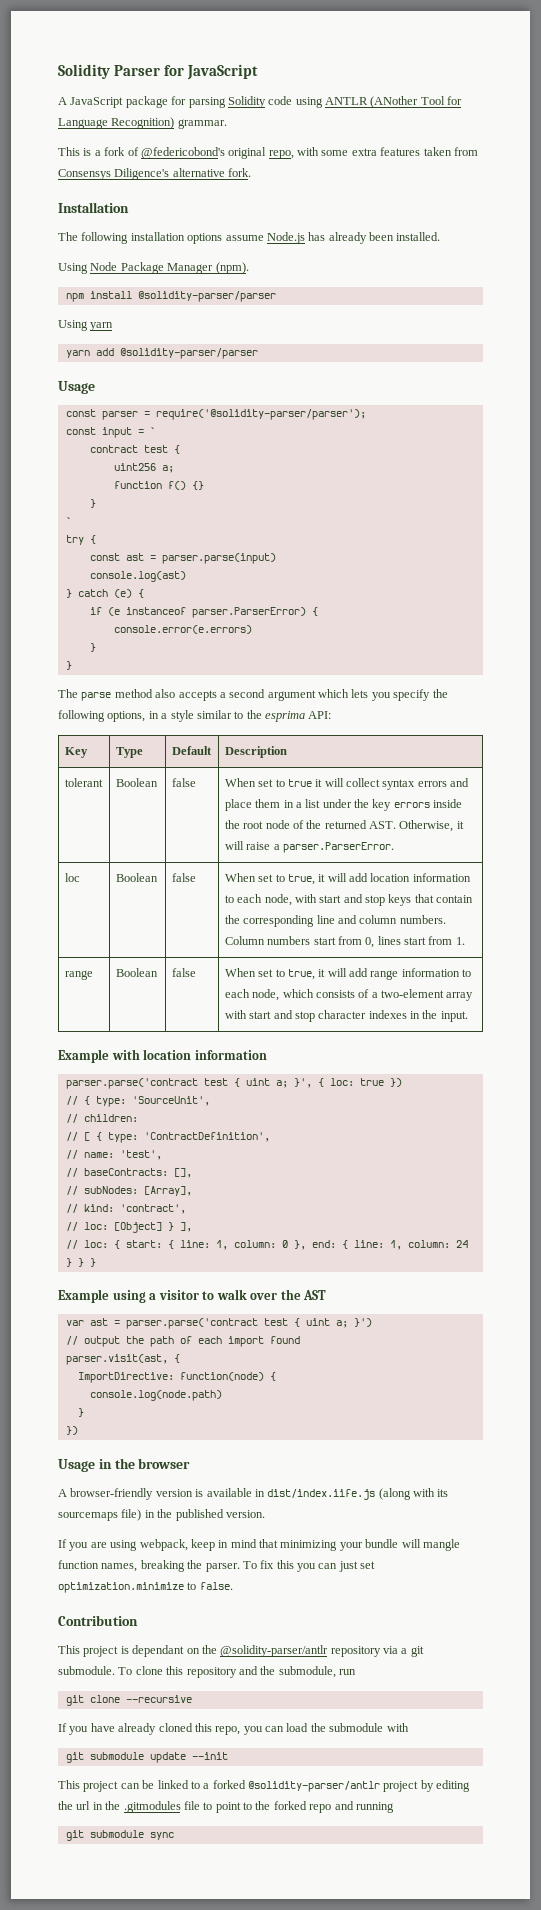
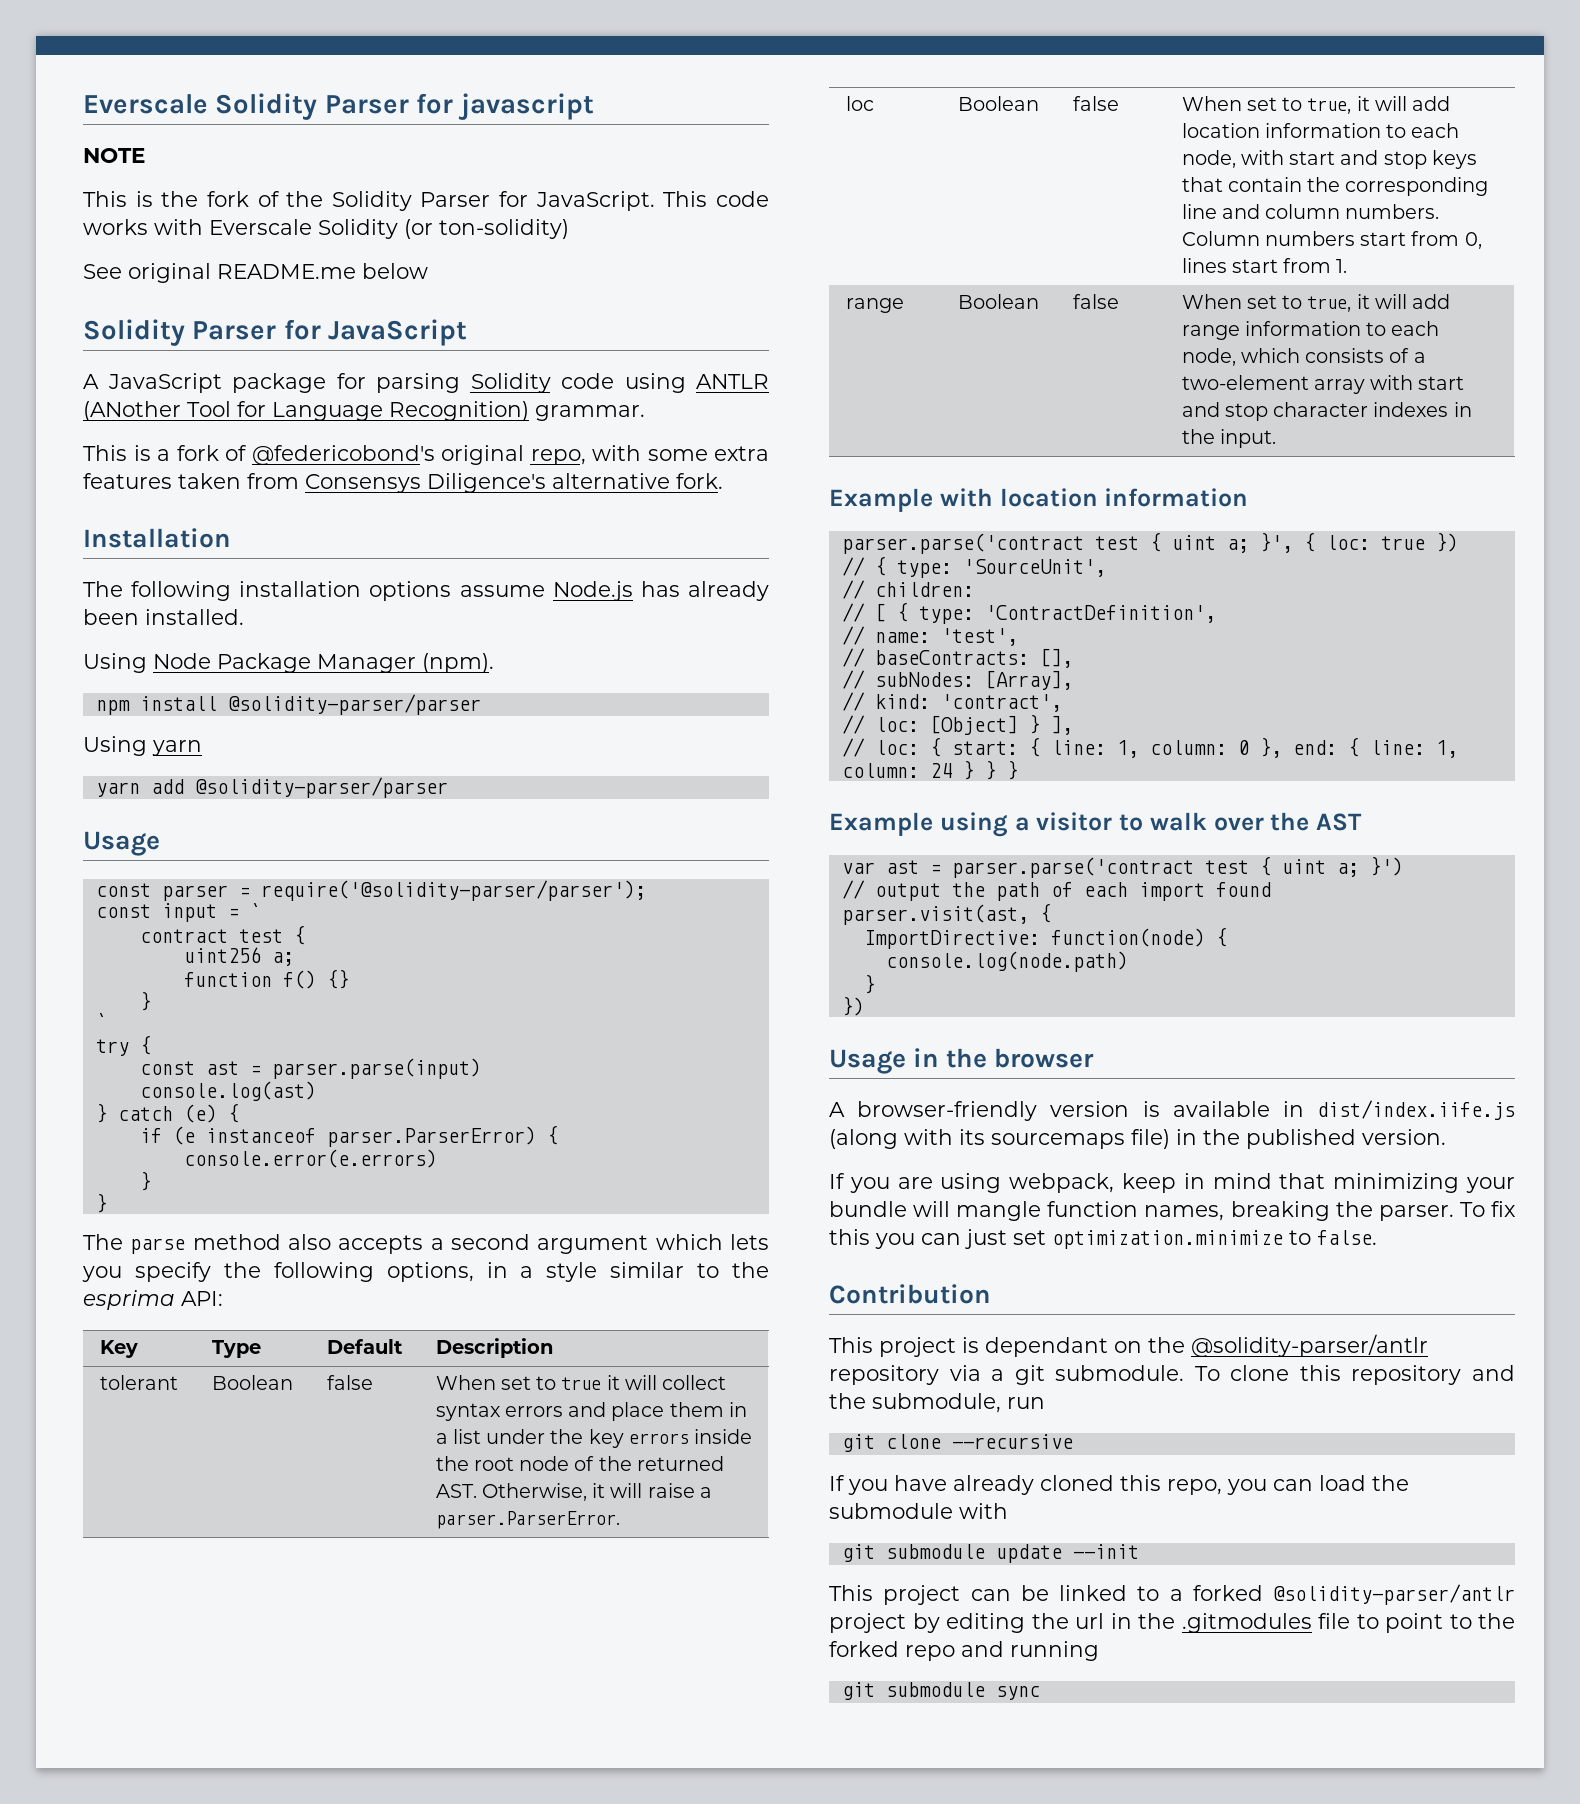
+ Everscale Solidity Parser for javascript
+ NOTE
+ This is the fork of the Solidity Parser for JavaScript. This code works with Everscale Solidity (or ton-solidity)
+ See original README.me below

